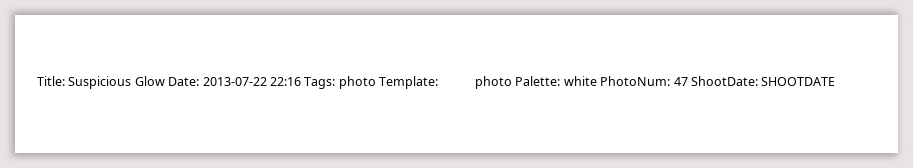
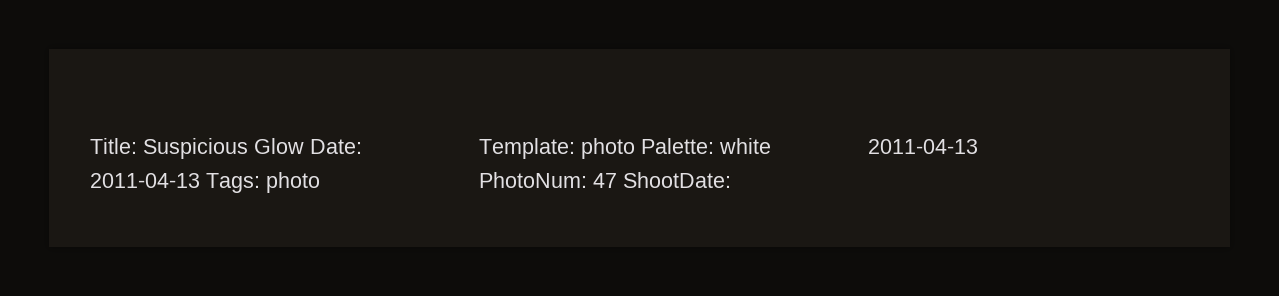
- Title: Suspicious Glow Date: 2013-07-22 22:16 Tags: photo Template: photo Palette: white PhotoNum: 47 ShootDate: SHOOTDATE
+ Title: Suspicious Glow Date: 2011-04-13 Tags: photo Template: photo Palette: white PhotoNum: 47 ShootDate: 2011-04-13

